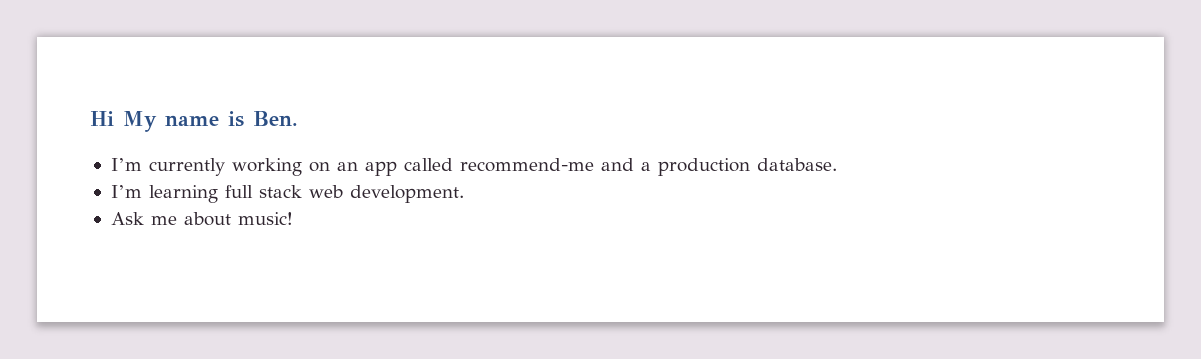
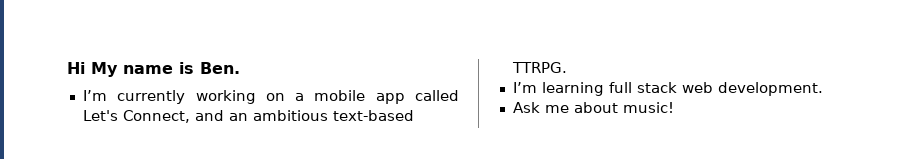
- I’m currently working on an app called recommend-me and a production database.
+ I’m currently working on a mobile app called Let's Connect, and an ambitious text-based TTRPG.

